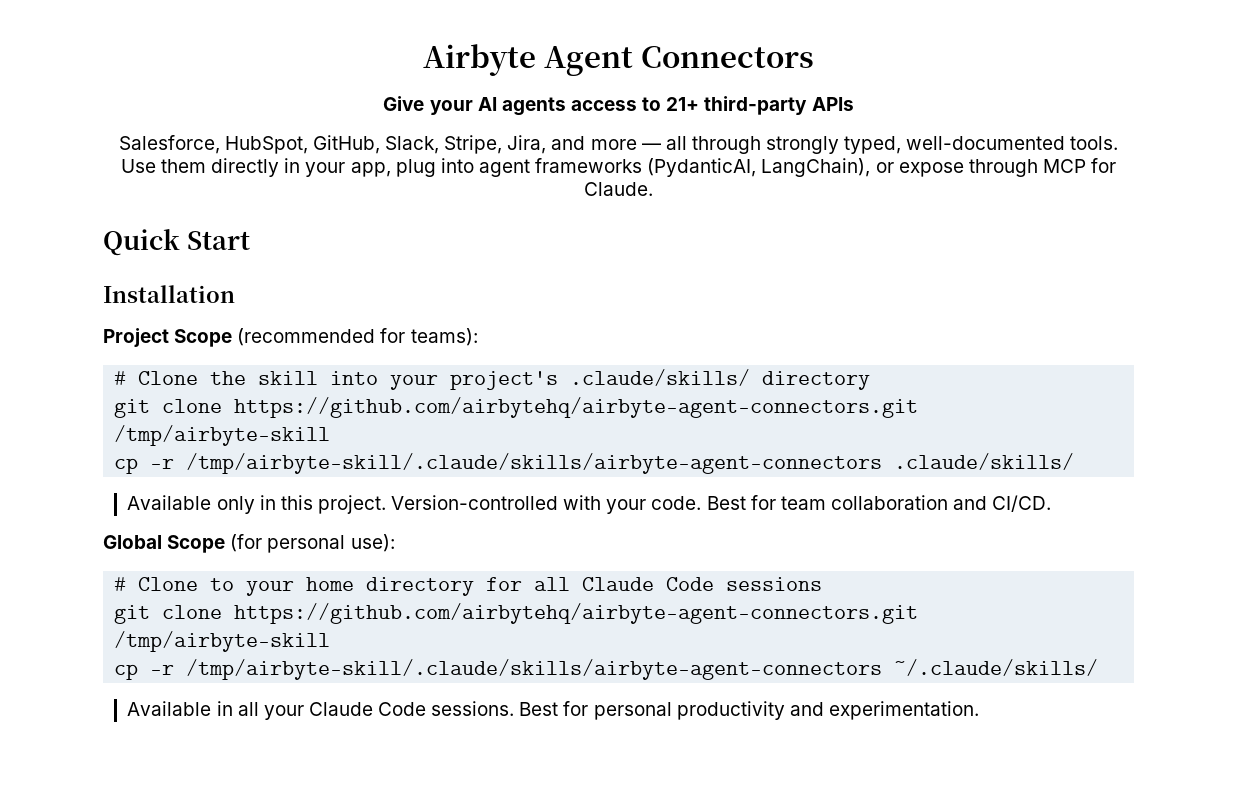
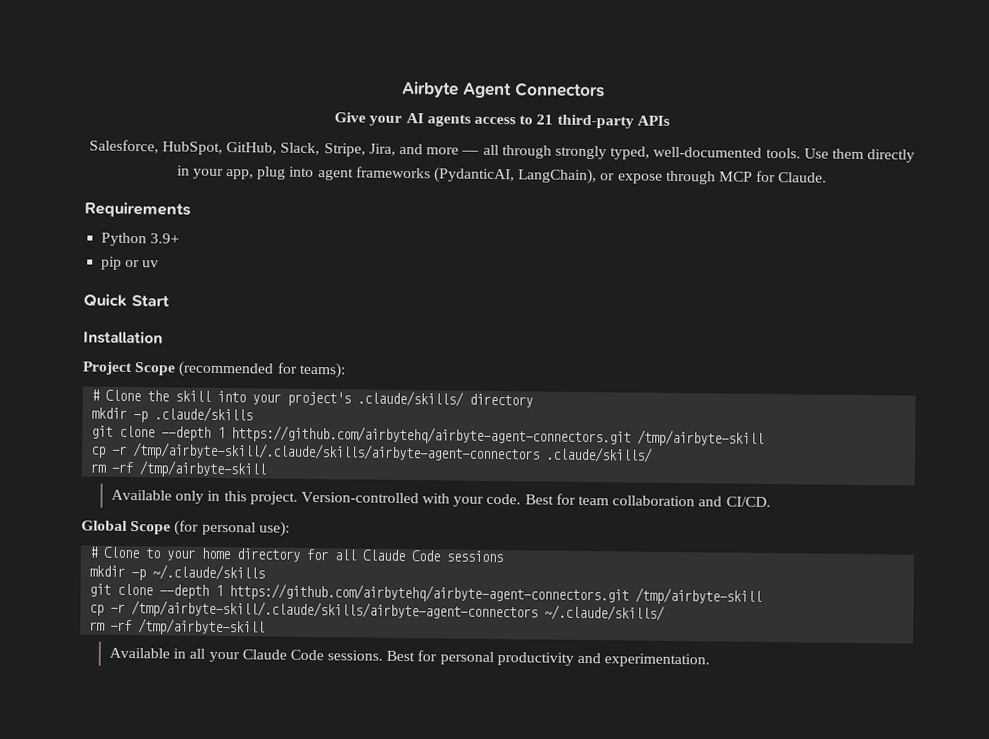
- Give your AI agents access to 21+ third-party APIs
+ Give your AI agents access to 21 third-party APIs
+ Requirements
+ Python 3.9+
+ pip or uv
  # Clone the skill into your project's .claude/skills/ directory
- git clone https://github.com/airbytehq/airbyte-agent-connectors.git /tmp/airbyte-skill
+ mkdir -p .claude/skills
+ git clone --depth 1 https://github.com/airbytehq/airbyte-agent-connectors.git /tmp/airbyte-skill
  cp -r /tmp/airbyte-skill/.claude/skills/airbyte-agent-connectors .claude/skills/
+ rm -rf /tmp/airbyte-skill
  # Clone to your home directory for all Claude Code sessions
- git clone https://github.com/airbytehq/airbyte-agent-connectors.git /tmp/airbyte-skill
+ mkdir -p ~/.claude/skills
+ git clone --depth 1 https://github.com/airbytehq/airbyte-agent-connectors.git /tmp/airbyte-skill
  cp -r /tmp/airbyte-skill/.claude/skills/airbyte-agent-connectors ~/.claude/skills/
+ rm -rf /tmp/airbyte-skill

